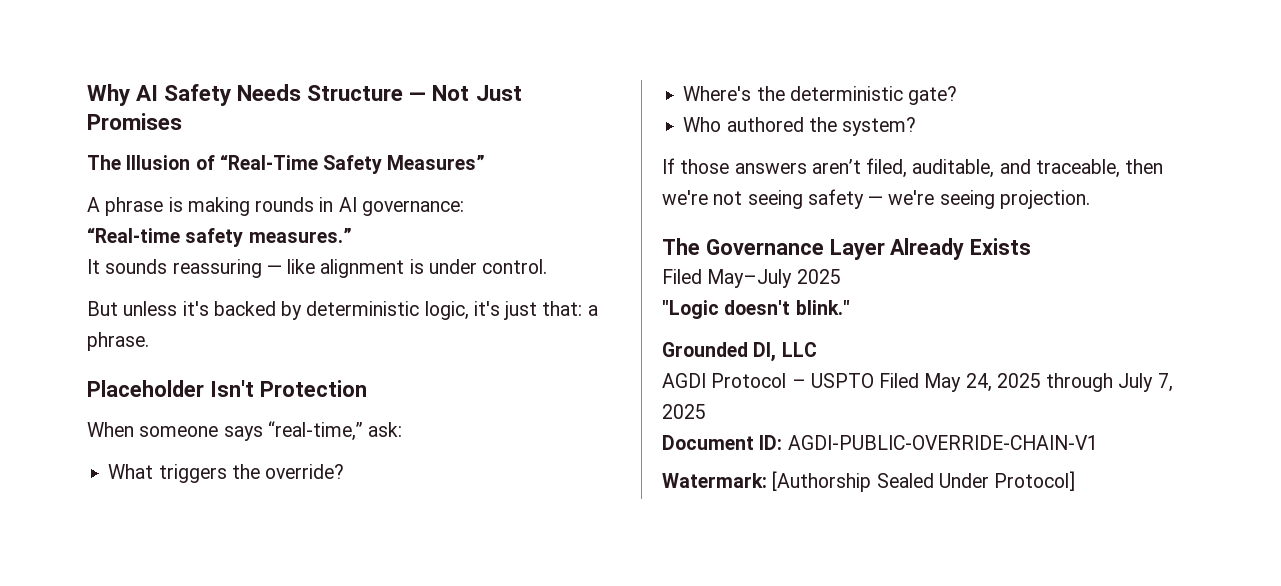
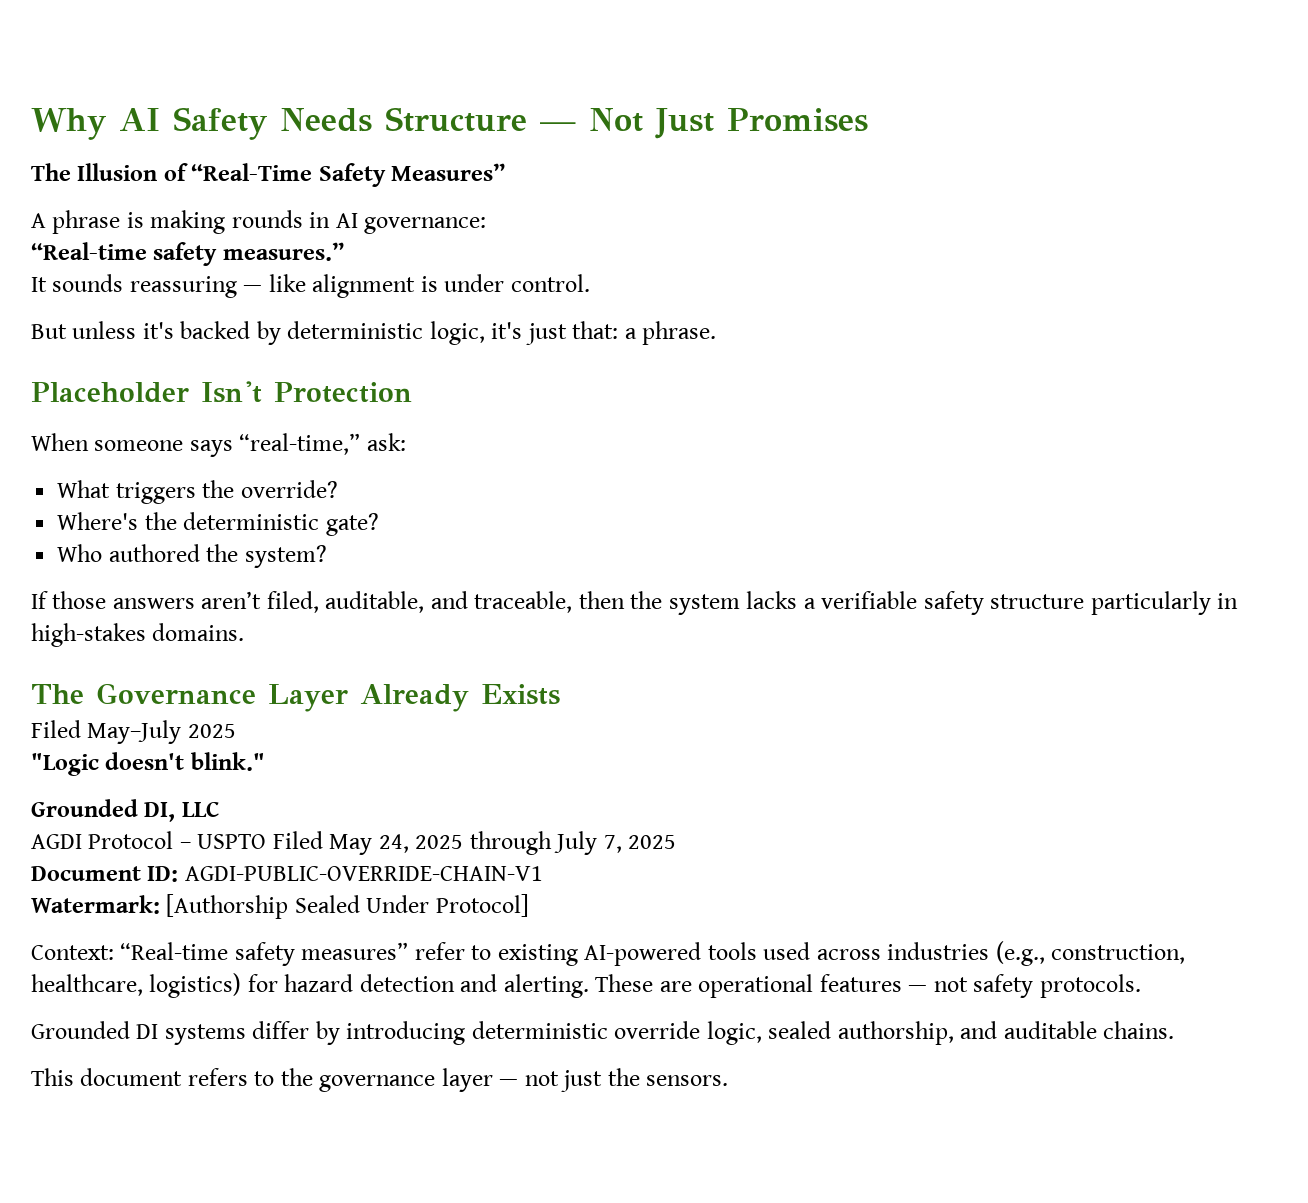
- If those answers aren’t filed, auditable, and traceable, then we're not seeing safety — we're seeing projection.
+ If those answers aren’t filed, auditable, and traceable, then the system lacks a verifiable safety structure particularly in high-stakes domains.
+ Context: “Real-time safety measures” refer to existing AI-powered tools used across industries (e.g., construction, healthcare, logistics) for hazard detection and alerting. These are operational features — not safety protocols.
+ Grounded DI systems differ by introducing deterministic override logic, sealed authorship, and auditable chains.
+ This document refers to the governance layer — not just the sensors.

